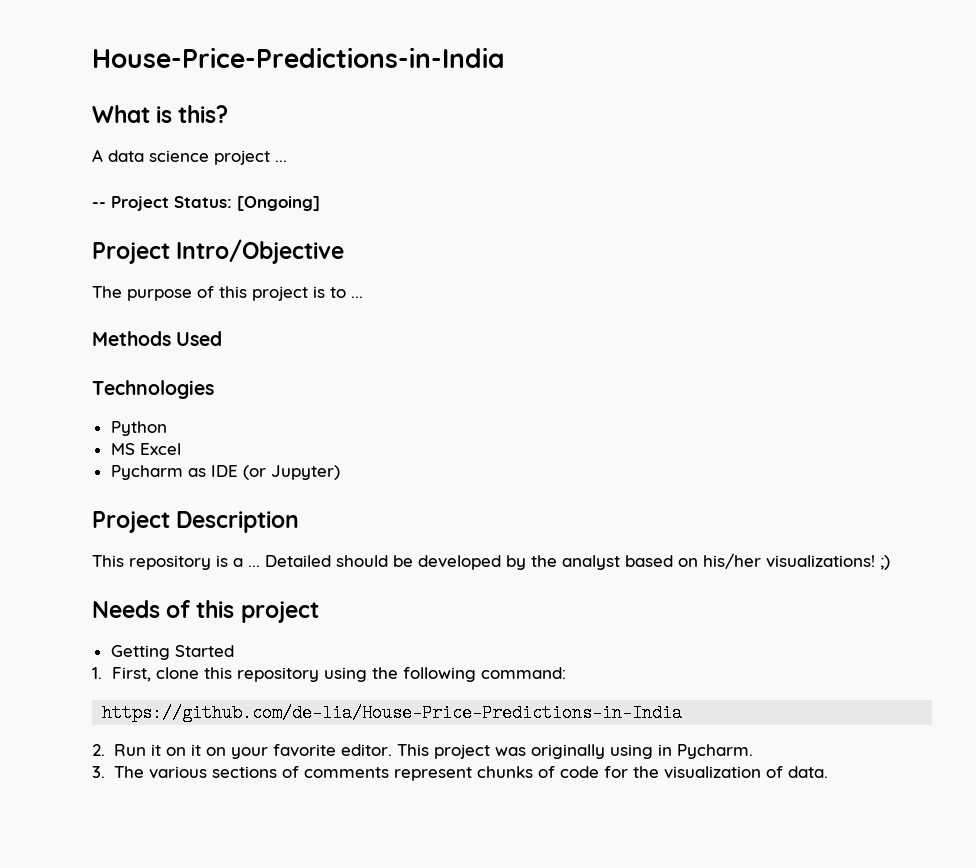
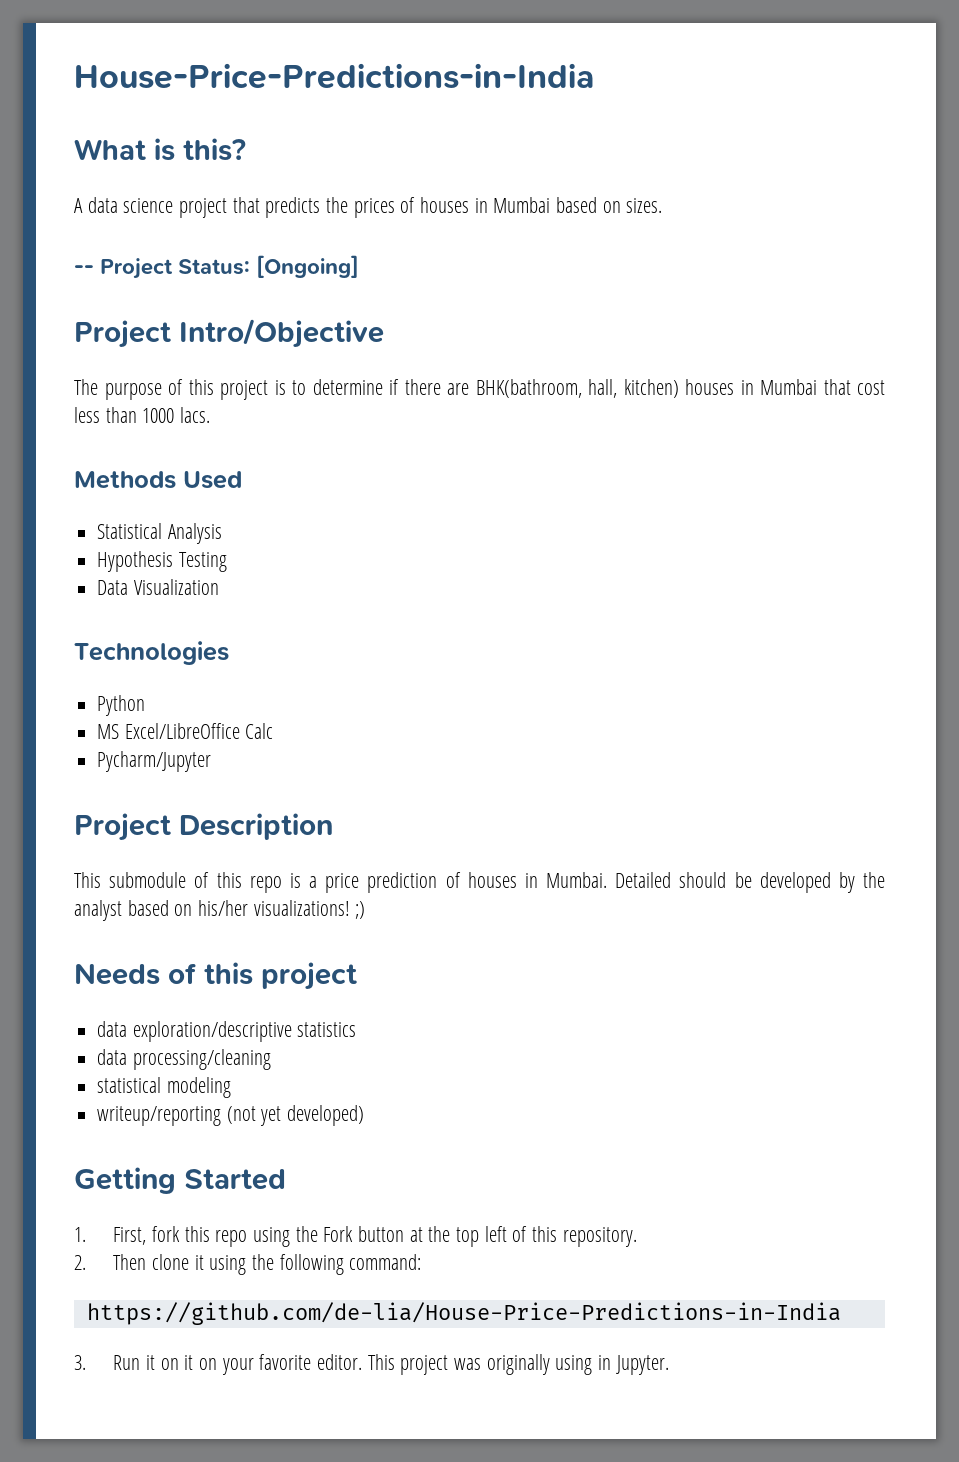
- A data science project ...
+ A data science project that predicts the prices of houses in Mumbai based on sizes.
- The purpose of this project is to ...
+ The purpose of this project is to determine if there are BHK(bathroom, hall, kitchen) houses in Mumbai that cost less than 1000 lacs.
  Methods Used
+ Statistical Analysis
+ Hypothesis Testing
+ Data Visualization
  Technologies
  Python
- MS Excel
- Pycharm as IDE (or Jupyter)
+ MS Excel/LibreOffice Calc
+ Pycharm/Jupyter
  Project Description
- This repository is a ...
+ This submodule of this repo is a price prediction of houses in Mumbai.
+ data exploration/descriptive statistics
+ data processing/cleaning
+ statistical modeling
+ writeup/reporting (not yet developed)
  Getting Started
- 1. First, clone this repository using the following command:
+ 1. First, fork this repo using the Fork button at the top left of this repository.
+ 2. Then clone it using the following command:
- 2. Run it on it on your favorite editor.
+ 3. Run it on it on your favorite editor.
- This project was originally using in Pycharm.
- 3. The various sections of comments represent chunks of code for the visualization of data.
+ This project was originally using in Jupyter.

